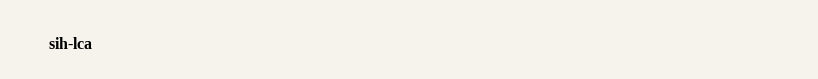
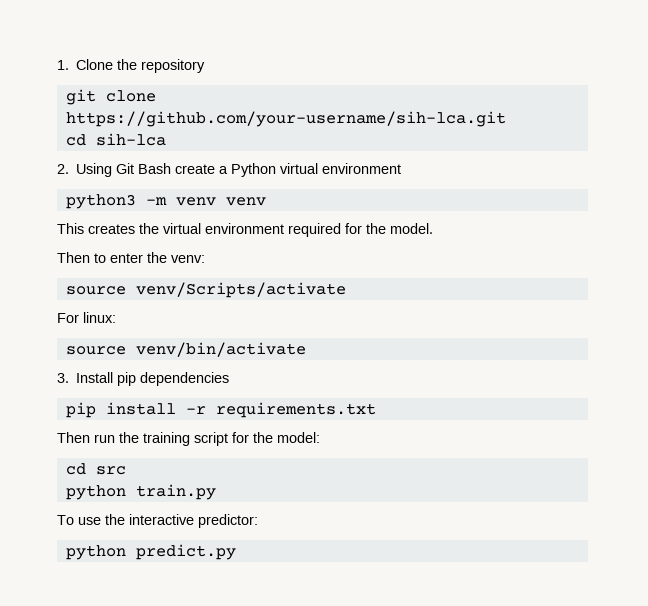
- sih-lca
+ 1. Clone the repository
+ git clone https://github.com/your-username/sih-lca.git
+ cd sih-lca
+ 2. Using Git Bash create a Python virtual environment
+ python3 -m venv venv
+ This creates the virtual environment required for the model.
+ Then to enter the venv:
+ source venv/Scripts/activate
+ For linux:
+ source venv/bin/activate
+ 3. Install pip dependencies
+ pip install -r requirements.txt
+ Then run the training script for the model:
+ cd src
+ python train.py
+ To use the interactive predictor:
+ python predict.py

